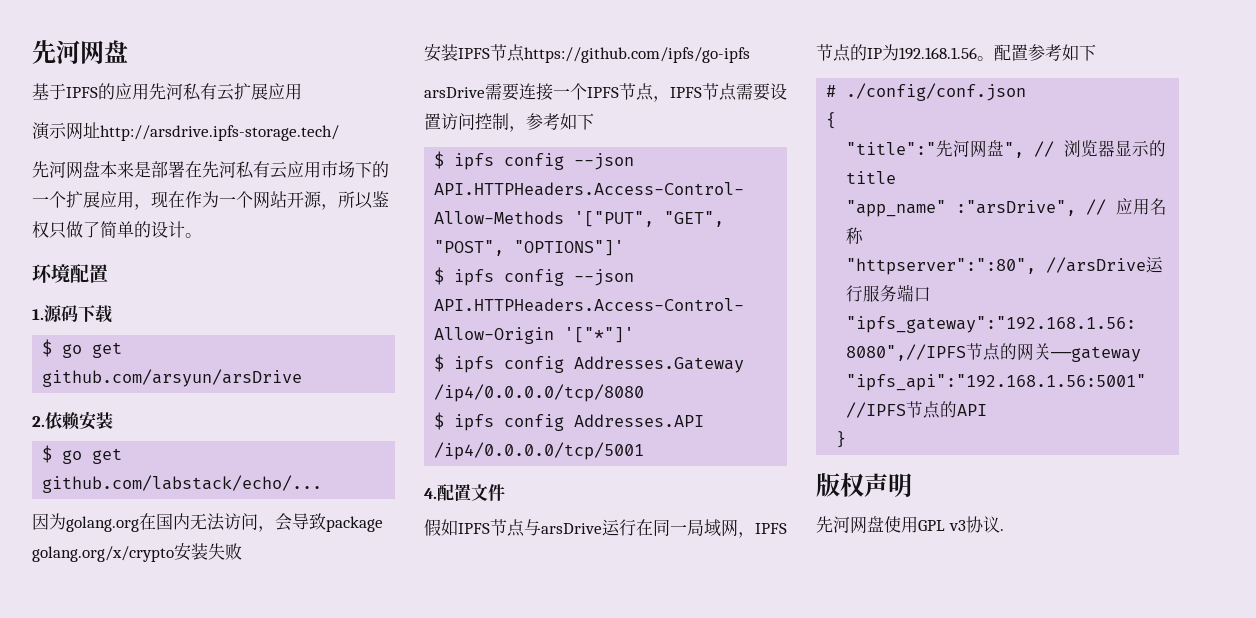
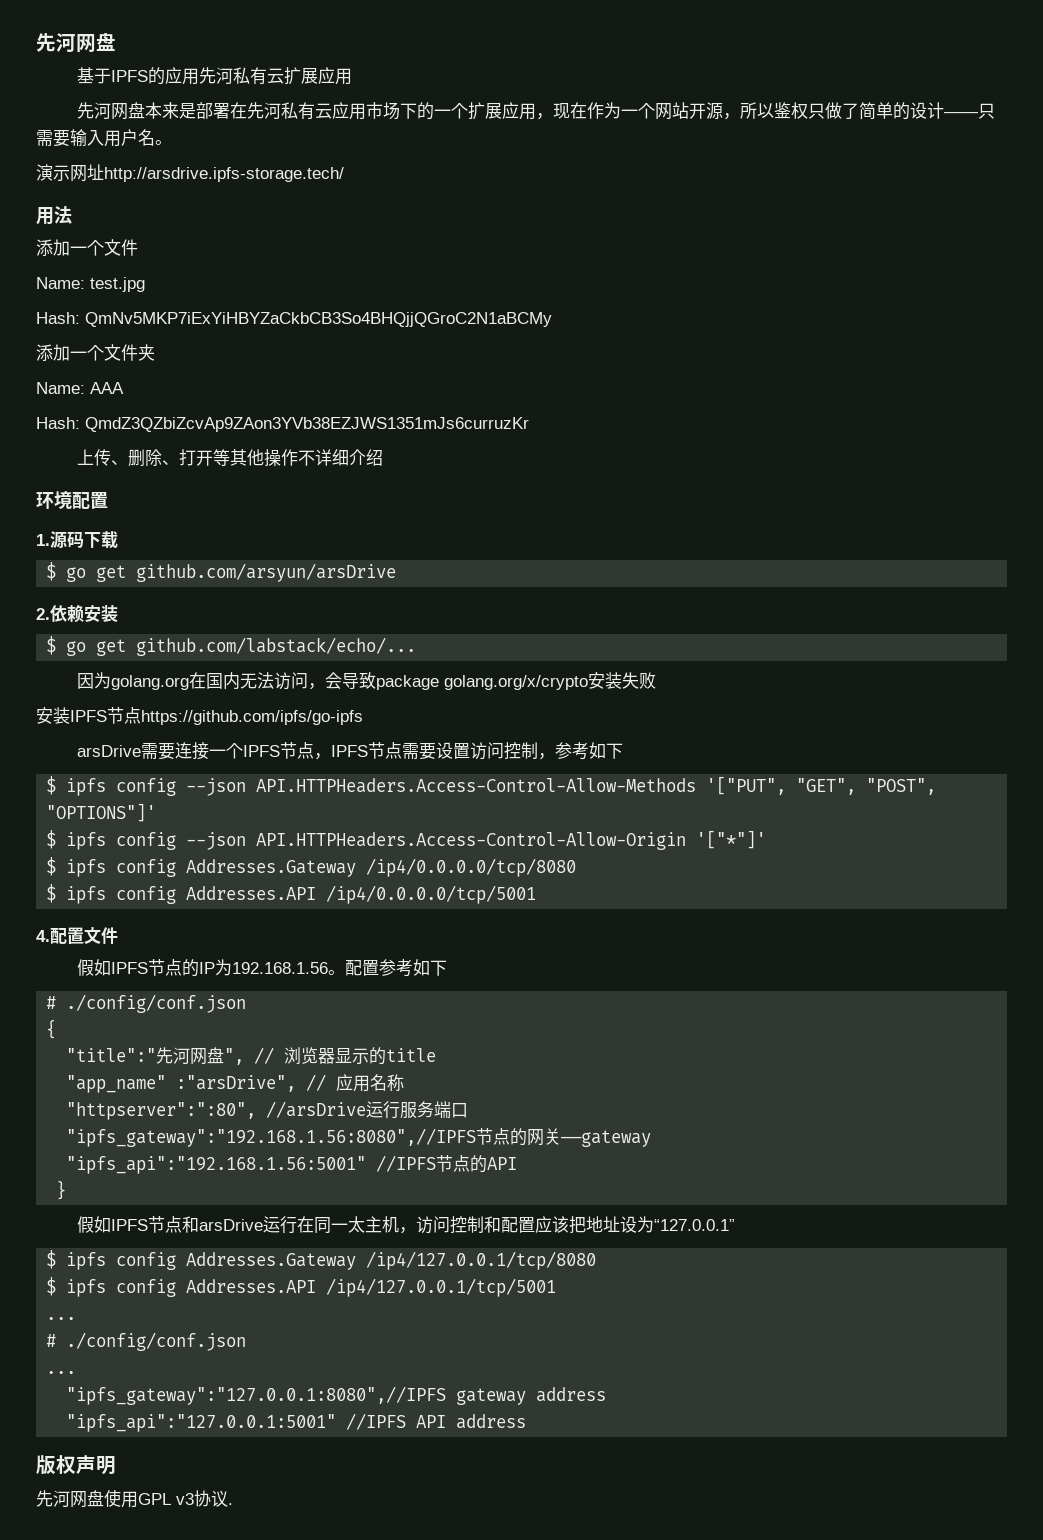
- 演示网址http://arsdrive.ipfs-storage.tech/
- 先河网盘本来是部署在先河私有云应用市场下的一个扩展应用，现在作为一个网站开源，所以鉴权只做了简单的设计。
+ 先河网盘本来是部署在先河私有云应用市场下的一个扩展应用，现在作为一个网站开源，所以鉴权只做了简单的设计——只需要输入用户名。
+ 演示网址http://arsdrive.ipfs-storage.tech/
+ 用法
+ 添加一个文件
+ Name: test.jpg
+ Hash: QmNv5MKP7iExYiHBYZaCkbCB3So4BHQjjQGroC2N1aBCMy
+ 添加一个文件夹
+ Name: AAA
+ Hash: QmdZ3QZbiZcvAp9ZAon3YVb38EZJWS1351mJs6curruzKr
+ 上传、删除、打开等其他操作不详细介绍
- 假如IPFS节点与arsDrive运行在同一局域网，IPFS节点的IP为192.168.1.56。
+ 假如IPFS节点的IP为192.168.1.56。
+ 假如IPFS节点和arsDrive运行在同一太主机，访问控制和配置应该把地址设为“127.0.0.1”
+ $ ipfs config Addresses.Gateway /ip4/127.0.0.1/tcp/8080
+ $ ipfs config Addresses.API /ip4/127.0.0.1/tcp/5001
+ ...
+ # ./config/conf.json
+ ...
+ "ipfs_gateway":"127.0.0.1:8080",//IPFS gateway address
+ "ipfs_api":"127.0.0.1:5001" //IPFS API address

